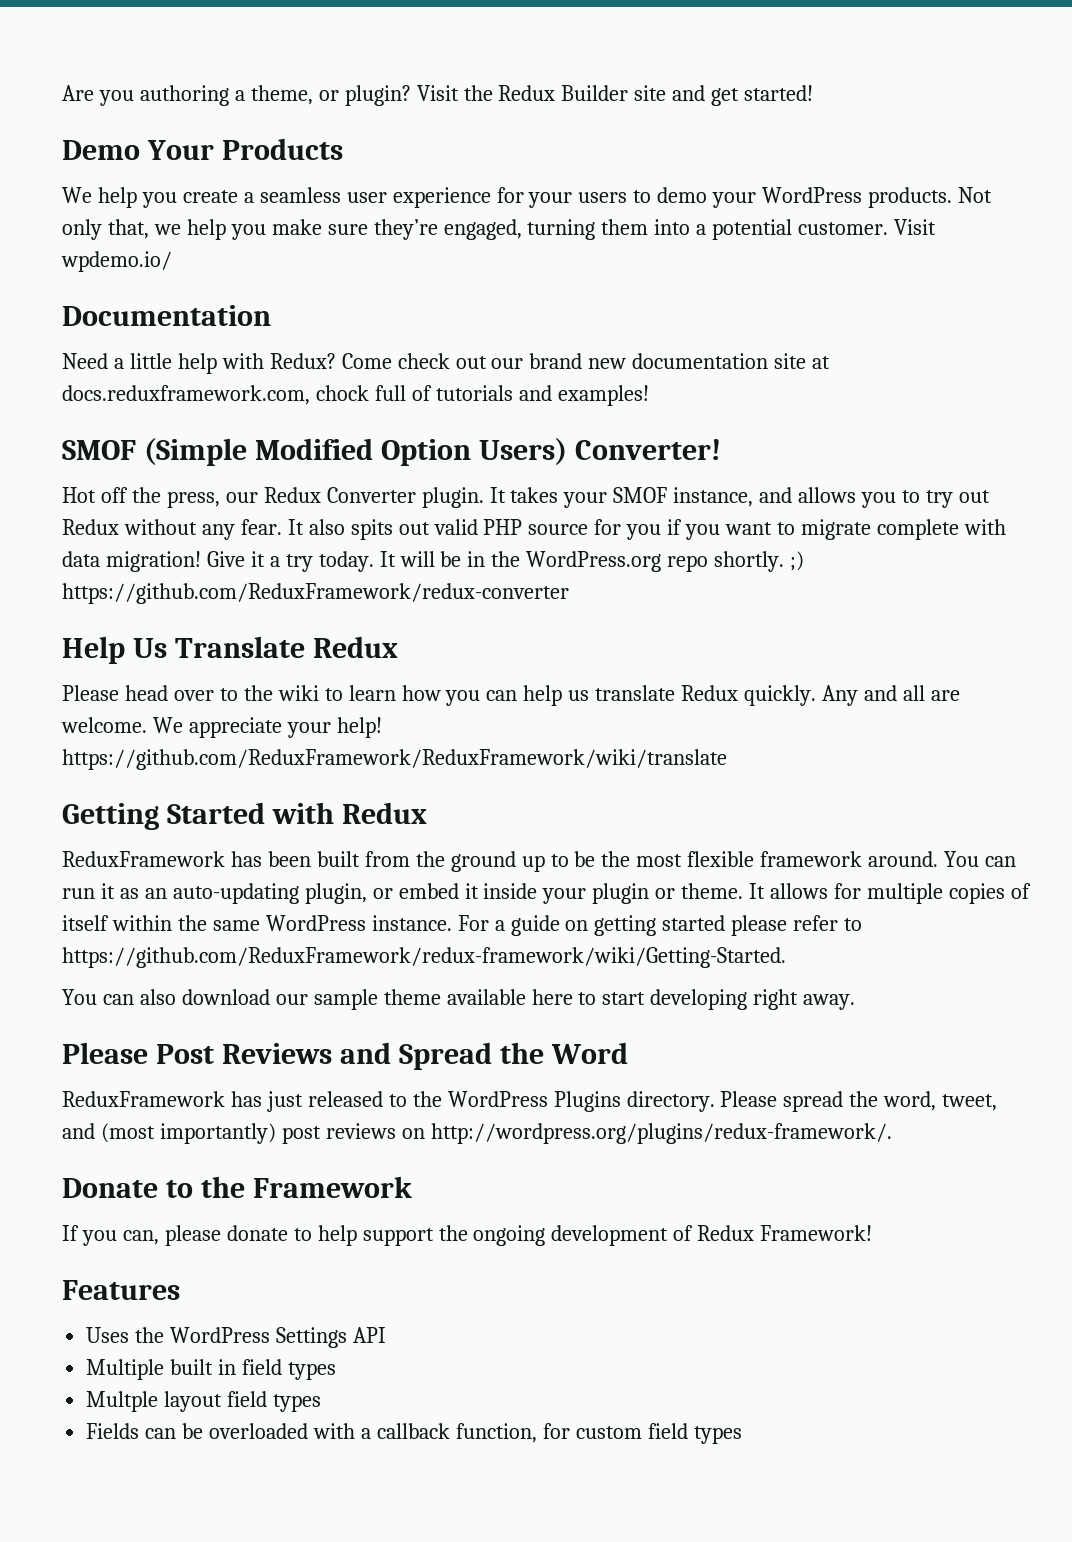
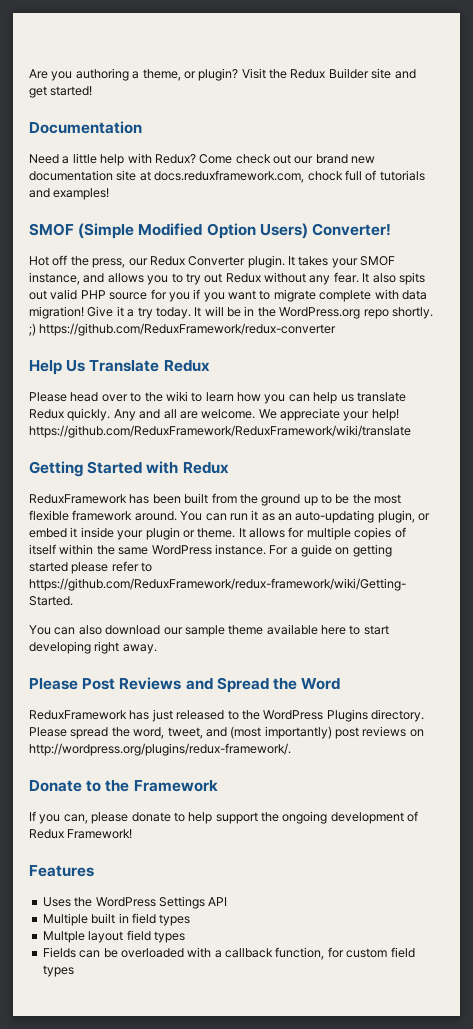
- Demo Your Products
- We help you create a seamless user experience for your users to demo your WordPress products. Not only that, we help you make sure they’re engaged, turning them into a potential customer. Visit wpdemo.io/

